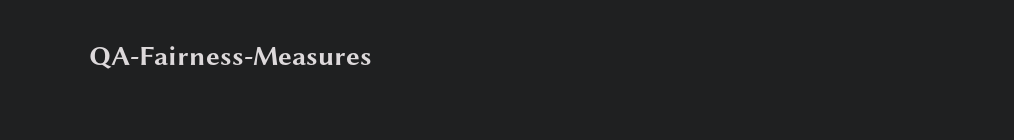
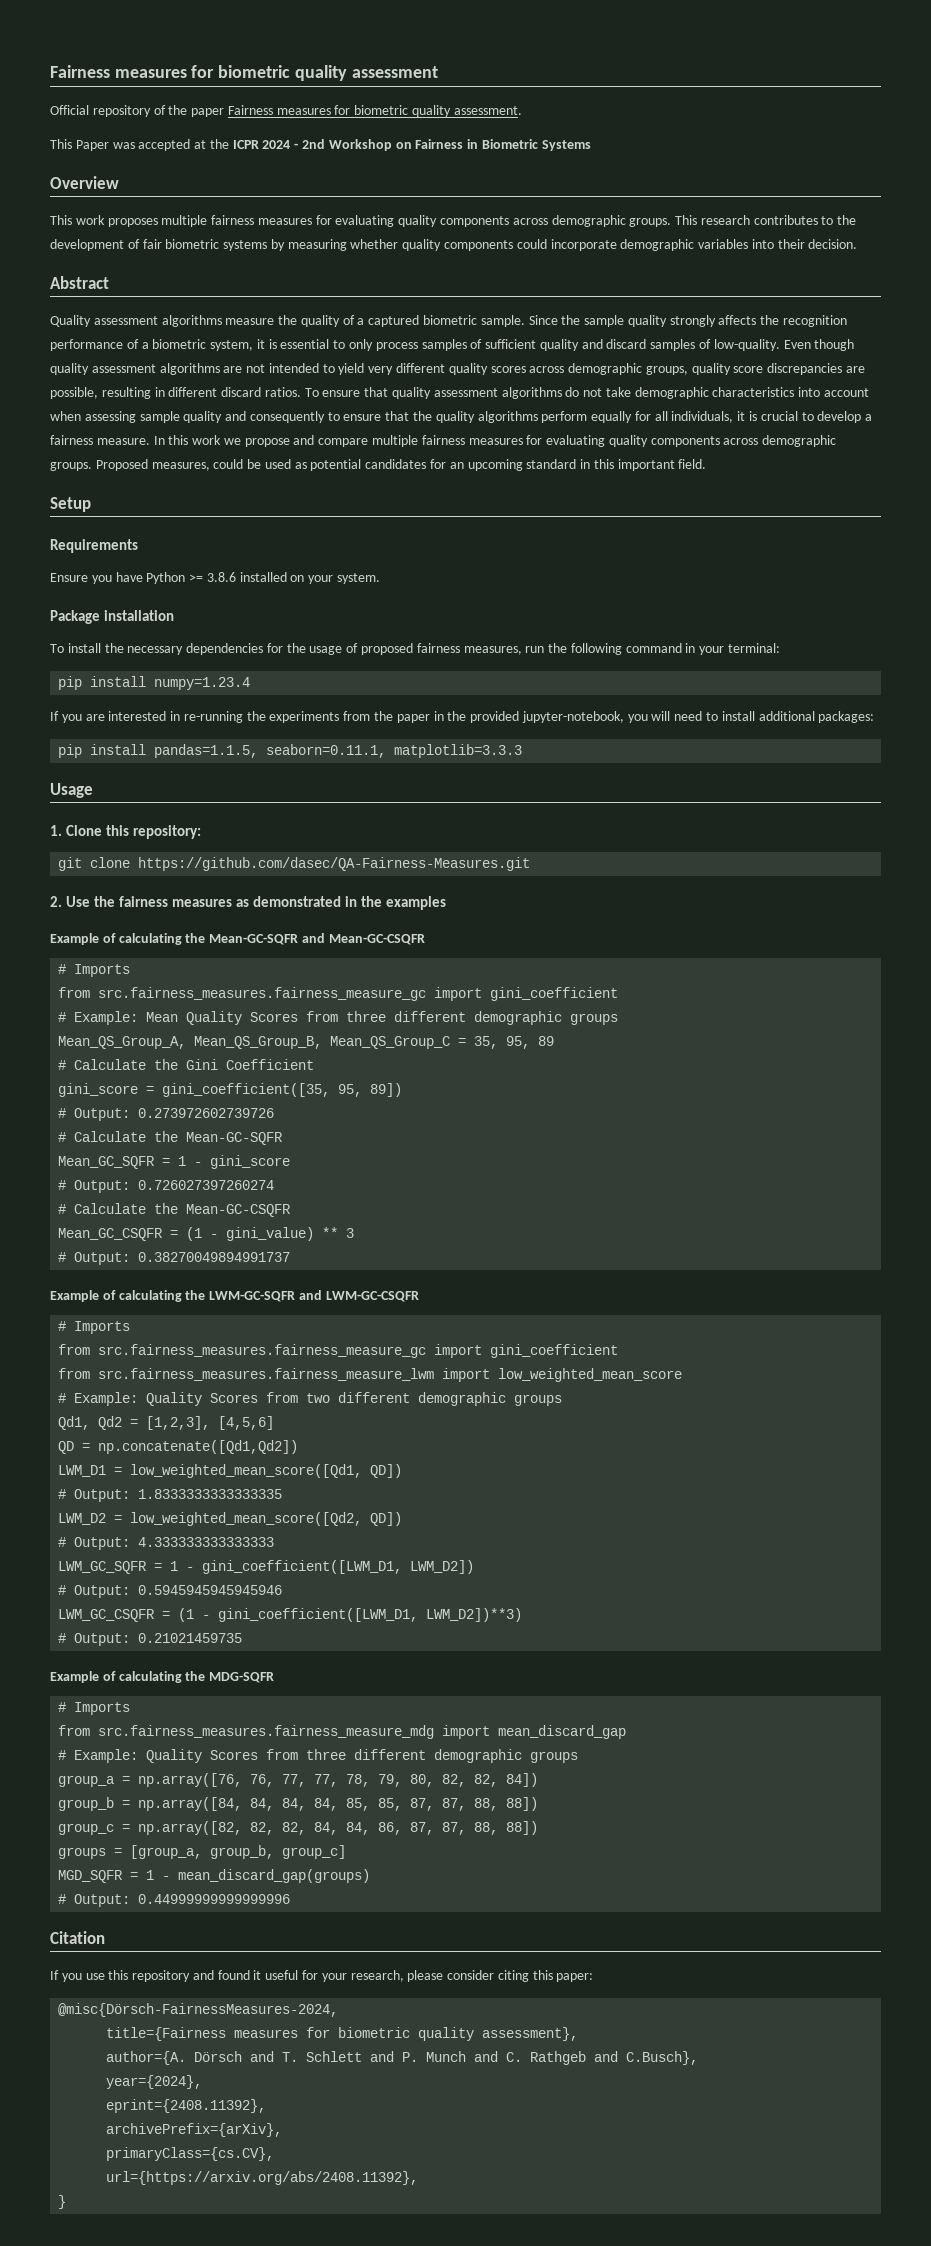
- QA-Fairness-Measures
+ Fairness measures for biometric quality assessment
+ Official repository of the paper Fairness measures for biometric quality assessment.
+ This Paper was accepted at the ICPR 2024 - 2nd Workshop on Fairness in Biometric Systems
+ Overview
+ This work proposes multiple fairness measures for evaluating quality components across demographic groups. This research contributes to the development of fair biometric systems by measuring whether quality components could incorporate demographic variables into their decision.
+ Abstract
+ Quality assessment algorithms measure the quality of a captured biometric sample. Since the sample quality strongly affects the recognition performance of a biometric system, it is essential to only process samples of sufficient quality and discard samples of low-quality. Even though quality assessment algorithms are not intended to yield very different quality scores across demographic groups, quality score discrepancies are possible, resulting in different discard ratios. To ensure that quality assessment algorithms do not take demographic characteristics into account when assessing sample quality and consequently to ensure that the quality algorithms perform equally for all individuals, it is crucial to develop a fairness measure. In this work we propose and compare multiple fairness measures for evaluating quality components across demographic groups. Proposed measures, could be used as potential candidates for an upcoming standard in this important field.
+ Setup
+ Requirements
+ Ensure you have Python >= 3.8.6 installed on your system.
+ Package installation
+ To install the necessary dependencies for the usage of proposed fairness measures, run the following command in your terminal:
+ pip install numpy=1.23.4
+ If you are interested in re-running the experiments from the paper in the provided jupyter-notebook, you will need to install additional packages:
+ pip install pandas=1.1.5, seaborn=0.11.1, matplotlib=3.3.3
+ Usage
+ 1. Clone this repository:
+ git clone https://github.com/dasec/QA-Fairness-Measures.git
+ 2. Use the fairness measures as demonstrated in the examples
+ Example of calculating the Mean-GC-SQFR and Mean-GC-CSQFR
+ # Imports
+ from src.fairness_measures.fairness_measure_gc import gini_coefficient
+ # Example: Mean Quality Scores from three different demographic groups
+ Mean_QS_Group_A, Mean_QS_Group_B, Mean_QS_Group_C = 35, 95, 89
+ # Calculate the Gini Coefficient
+ gini_score = gini_coefficient([35, 95, 89])
+ # Output: 0.273972602739726
+ # Calculate the Mean-GC-SQFR
+ Mean_GC_SQFR = 1 - gini_score
+ # Output: 0.726027397260274
+ # Calculate the Mean-GC-CSQFR
+ Mean_GC_CSQFR = (1 - gini_value) ** 3
+ # Output: 0.38270049894991737
+ Example of calculating the LWM-GC-SQFR and LWM-GC-CSQFR
+ # Imports
+ from src.fairness_measures.fairness_measure_gc import gini_coefficient
+ from src.fairness_measures.fairness_measure_lwm import low_weighted_mean_score
+ # Example: Quality Scores from two different demographic groups
+ Qd1, Qd2 = [1,2,3], [4,5,6]
+ QD = np.concatenate([Qd1,Qd2])
+ LWM_D1 = low_weighted_mean_score([Qd1, QD])
+ # Output: 1.8333333333333335
+ LWM_D2 = low_weighted_mean_score([Qd2, QD])
+ # Output: 4.333333333333333
+ LWM_GC_SQFR = 1 - gini_coefficient([LWM_D1, LWM_D2])
+ # Output: 0.5945945945945946
+ LWM_GC_CSQFR = (1 - gini_coefficient([LWM_D1, LWM_D2])**3)
+ # Output: 0.21021459735
+ Example of calculating the MDG-SQFR
+ # Imports
+ from src.fairness_measures.fairness_measure_mdg import mean_discard_gap
+ # Example: Quality Scores from three different demographic groups
+ group_a = np.array([76, 76, 77, 77, 78, 79, 80, 82, 82, 84])
+ group_b = np.array([84, 84, 84, 84, 85, 85, 87, 87, 88, 88])
+ group_c = np.array([82, 82, 82, 84, 84, 86, 87, 87, 88, 88])
+ groups = [group_a, group_b, group_c]
+ MGD_SQFR = 1 - mean_discard_gap(groups)
+ # Output: 0.44999999999999996
+ Citation
+ If you use this repository and found it useful for your research, please consider citing this paper:
+ @misc{Dörsch-FairnessMeasures-2024,
+ title={Fairness measures for biometric quality assessment},
+ author={A. Dörsch and T. Schlett and P. Munch and C. Rathgeb and C.Busch},
+ year={2024},
+ eprint={2408.11392},
+ archivePrefix={arXiv},
+ primaryClass={cs.CV},
+ url={https://arxiv.org/abs/2408.11392},
+ }

